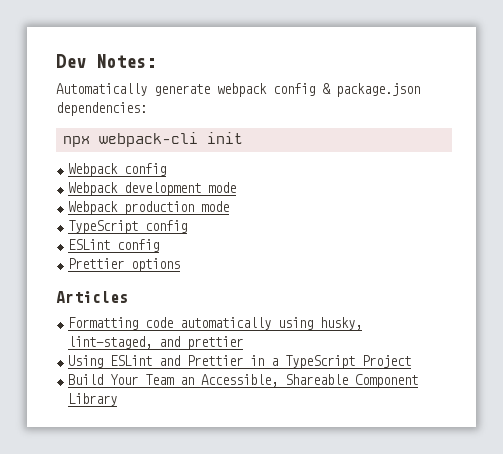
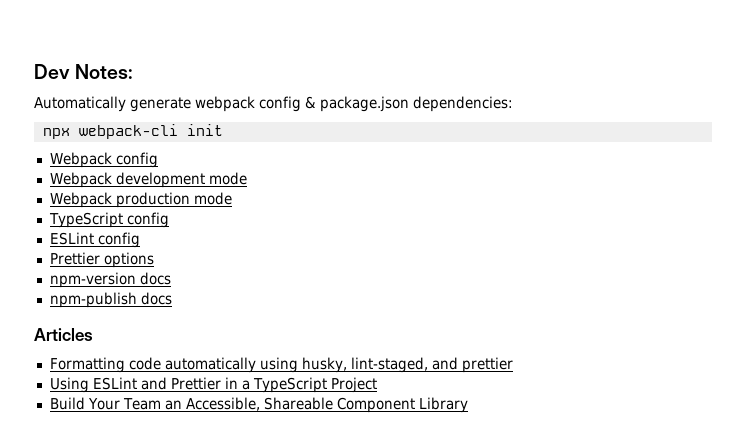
+ npm-version docs
+ npm-publish docs

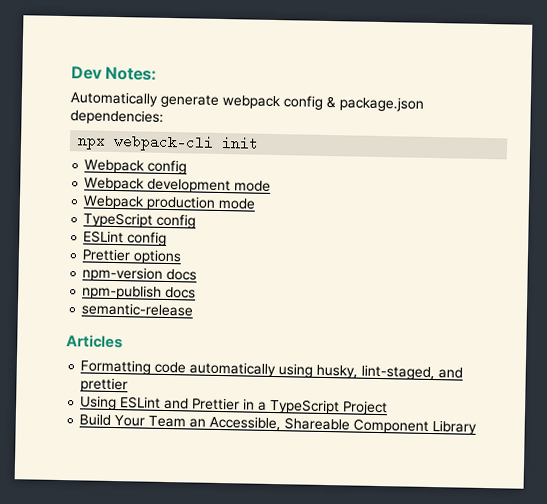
+ semantic-release

